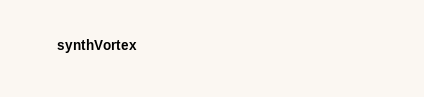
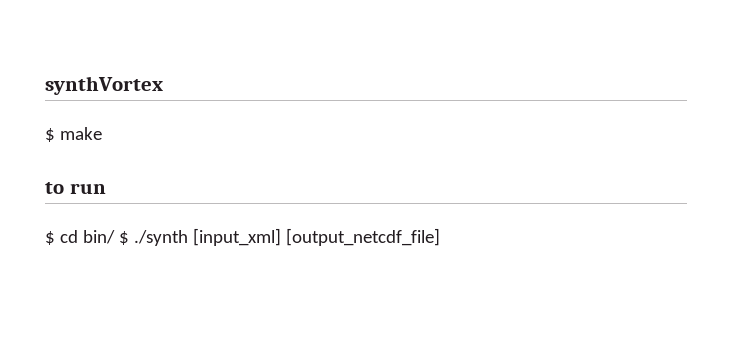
+ $ make
+ to run
+ $ cd bin/ $ ./synth [input_xml] [output_netcdf_file]

